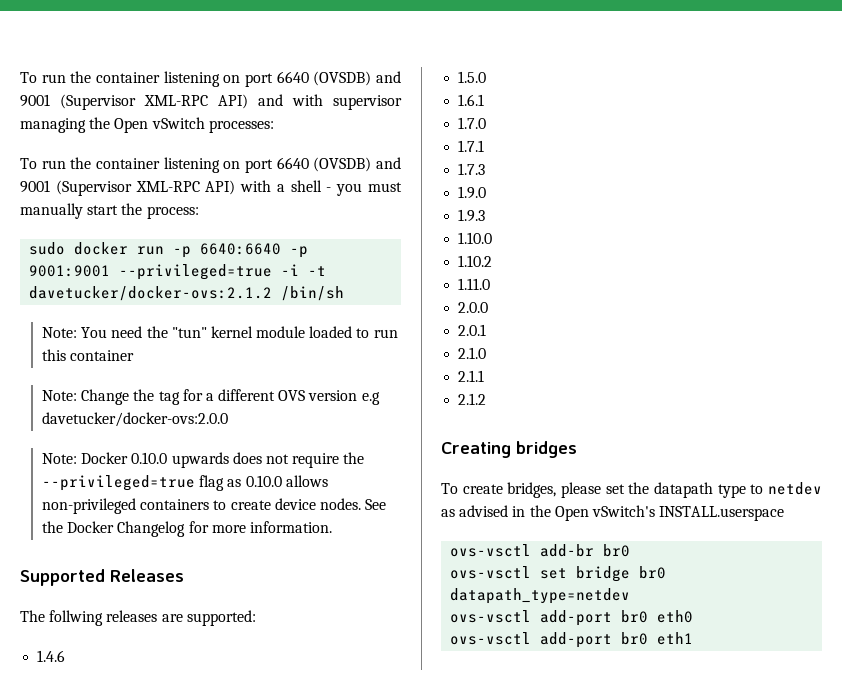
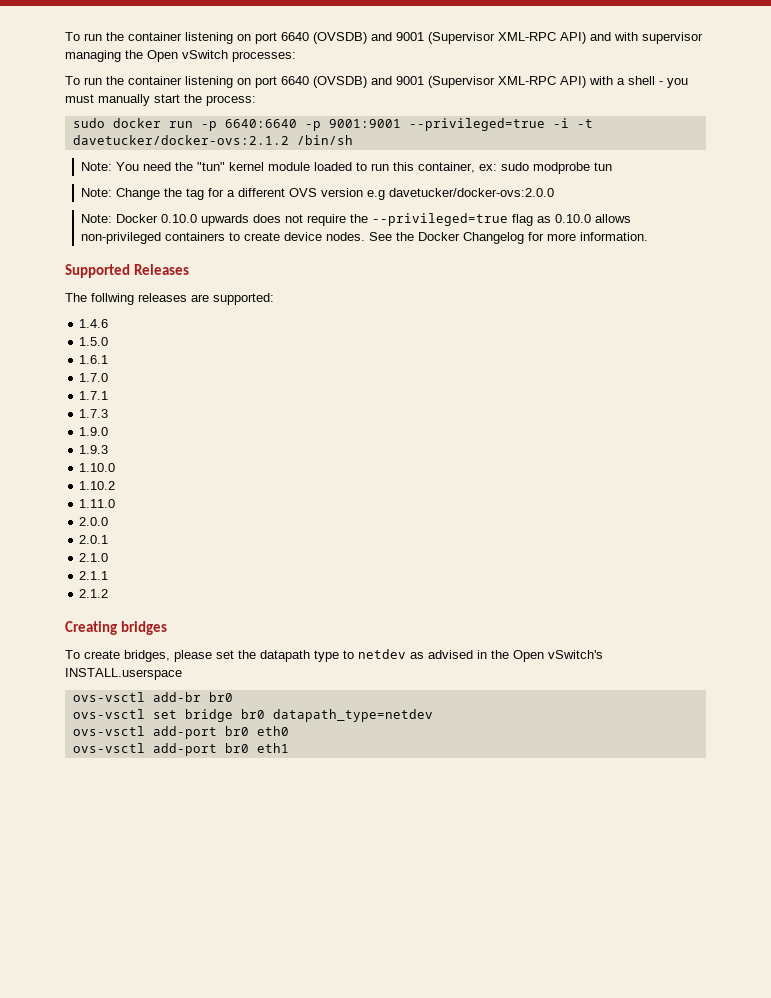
- Note: You need the "tun" kernel module loaded to run this container
+ Note: You need the "tun" kernel module loaded to run this container, ex: sudo modprobe tun

